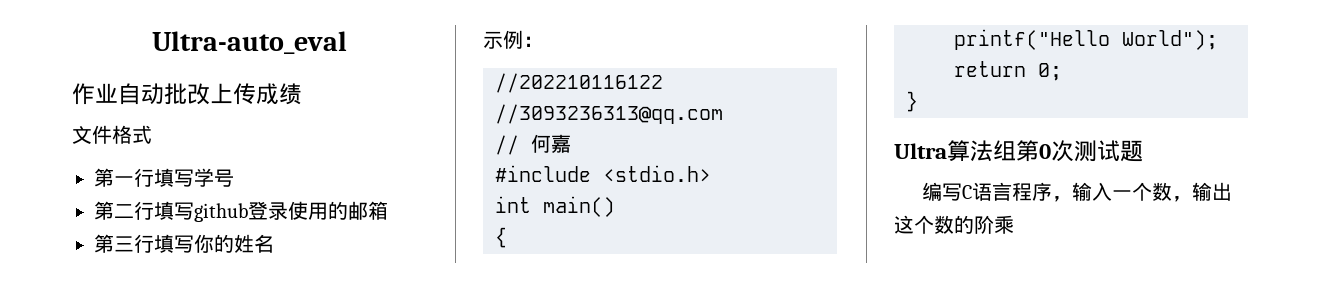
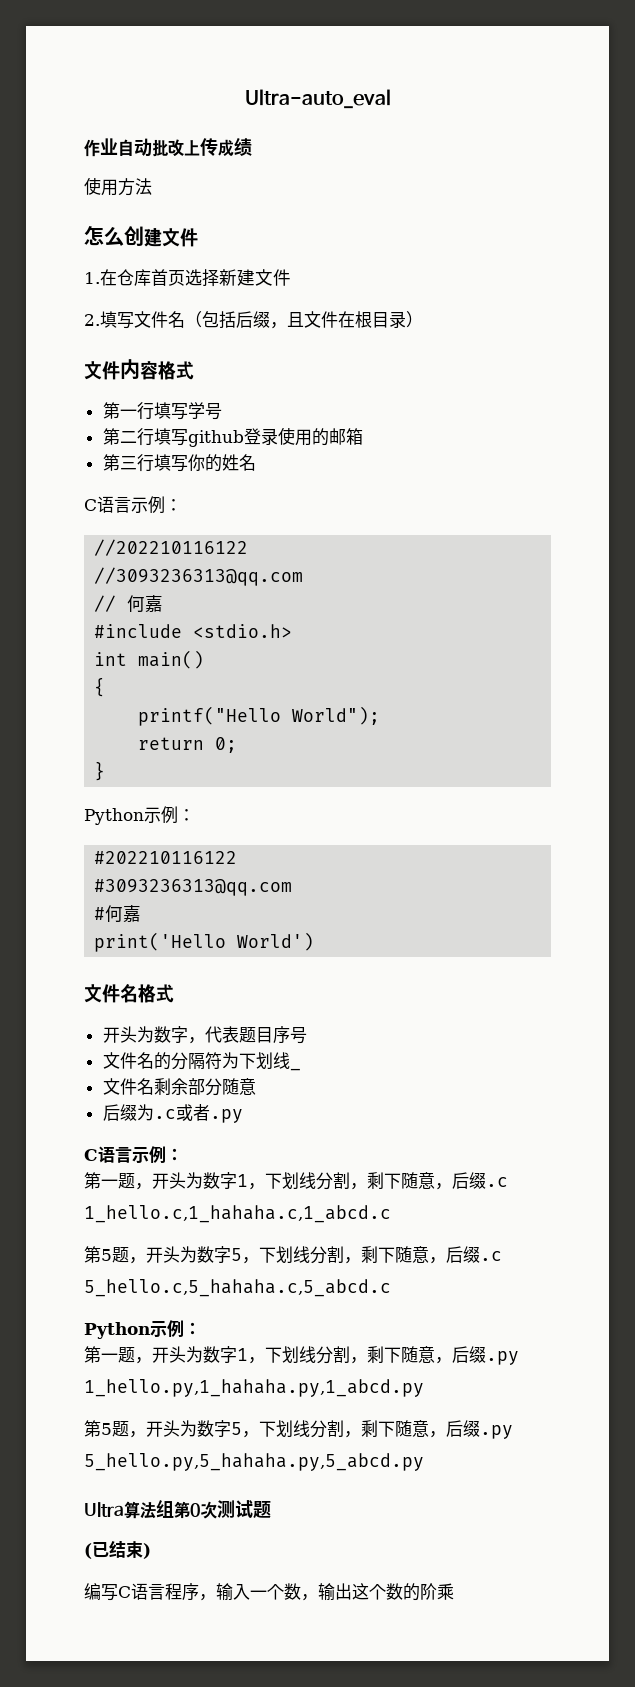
- 文件格式
+ 使用方法
+ 怎么创建文件
+ 1.在仓库首页选择新建文件
+ 2.填写文件名（包括后缀，且文件在根目录）
+ 文件内容格式
  第三行填写你的姓名
- 示例：
+ C语言示例：
  }
+ Python示例：
+ #202210116122
+ #3093236313@qq.com
+ #何嘉
+ print('Hello World')
+ 文件名格式
+ 开头为数字，代表题目序号
+ 文件名的分隔符为下划线_
+ 文件名剩余部分随意
+ 后缀为.c或者.py
+ C语言示例：
+ 第一题，开头为数字1，下划线分割，剩下随意，后缀.c
+ 1_hello.c,1_hahaha.c,1_abcd.c
+ 第5题，开头为数字5，下划线分割，剩下随意，后缀.c
+ 5_hello.c,5_hahaha.c,5_abcd.c
+ Python示例：
+ 第一题，开头为数字1，下划线分割，剩下随意，后缀.py
+ 1_hello.py,1_hahaha.py,1_abcd.py
+ 第5题，开头为数字5，下划线分割，剩下随意，后缀.py
+ 5_hello.py,5_hahaha.py,5_abcd.py
+ (已结束)

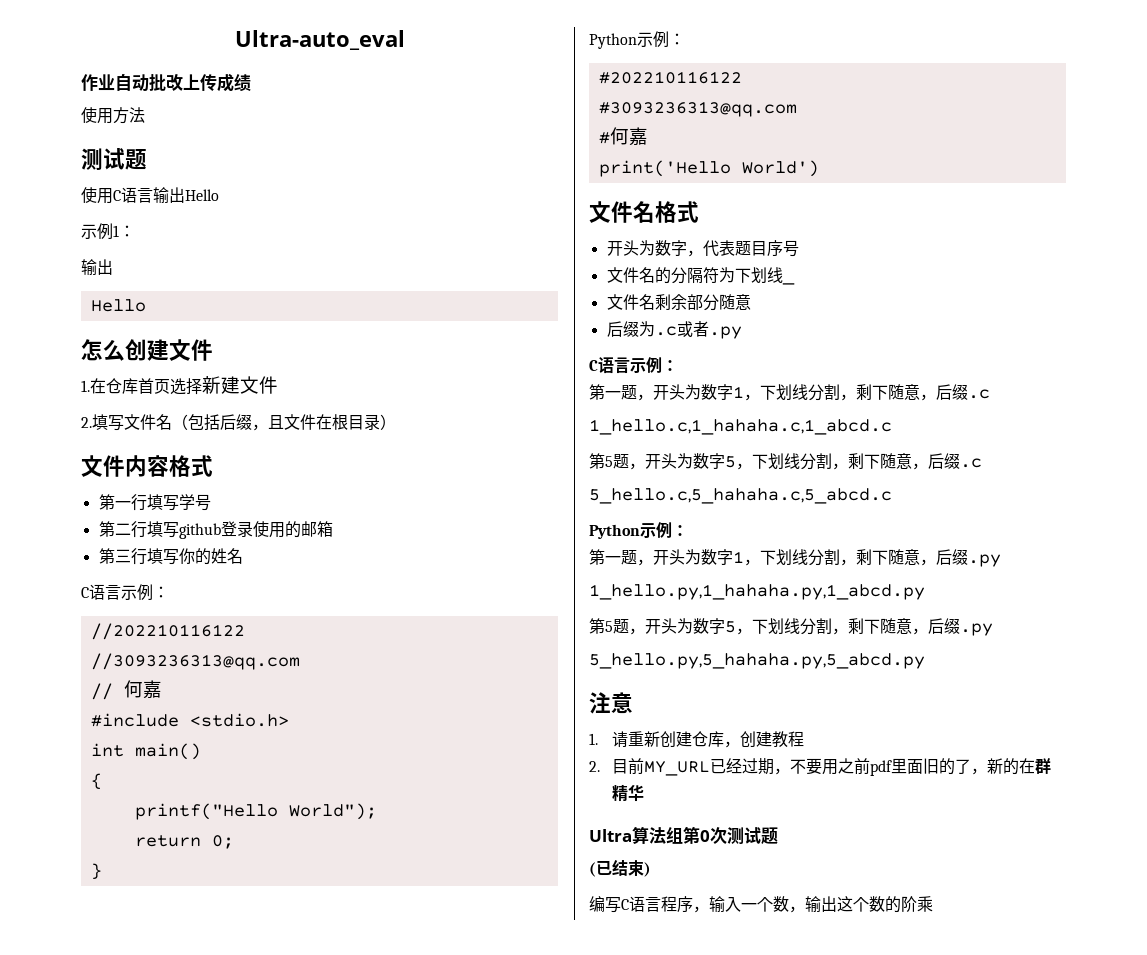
  使用方法
+ 测试题
+ 使用C语言输出Hello
+ 示例1：
+ 输出
+ Hello
+ 注意
+ 1.请重新创建仓库，创建教程
+ 2.目前MY_URL已经过期，不要用之前pdf里面旧的了，新的在群精华

